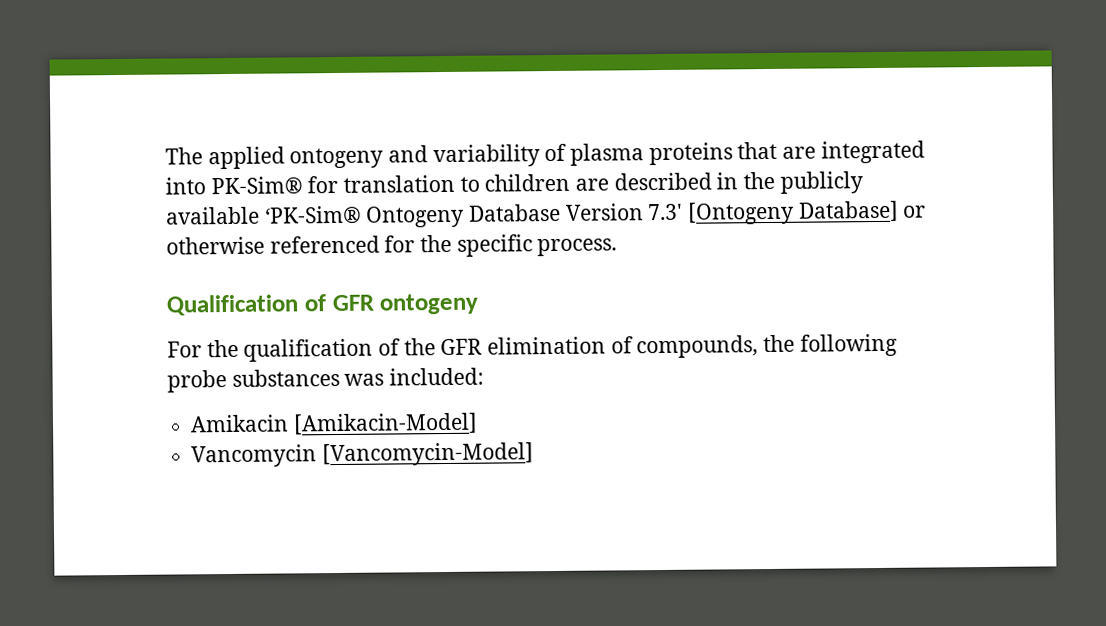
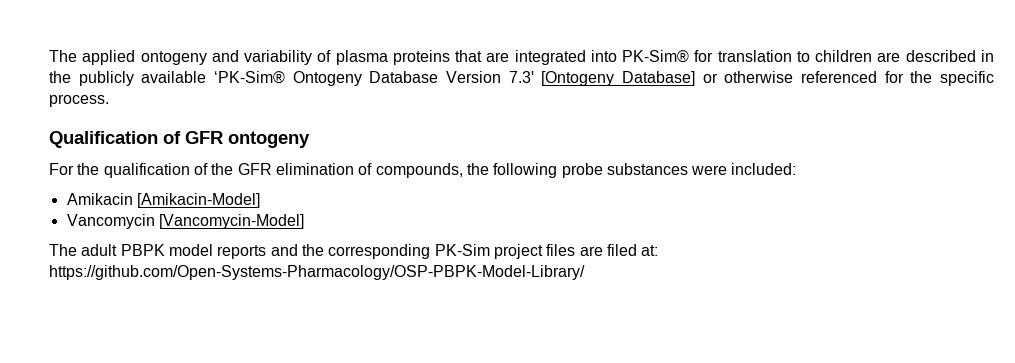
- For the qualification of the GFR elimination of compounds, the following probe substances was included:
+ For the qualification of the GFR elimination of compounds, the following probe substances were included:
+ The adult PBPK model reports and the corresponding PK-Sim project files are filed at: https://github.com/Open-Systems-Pharmacology/OSP-PBPK-Model-Library/

